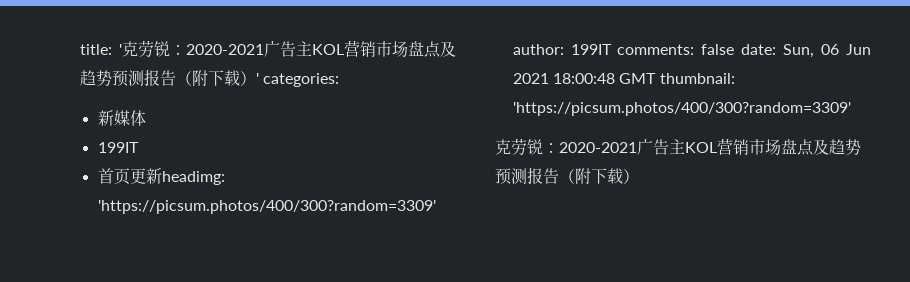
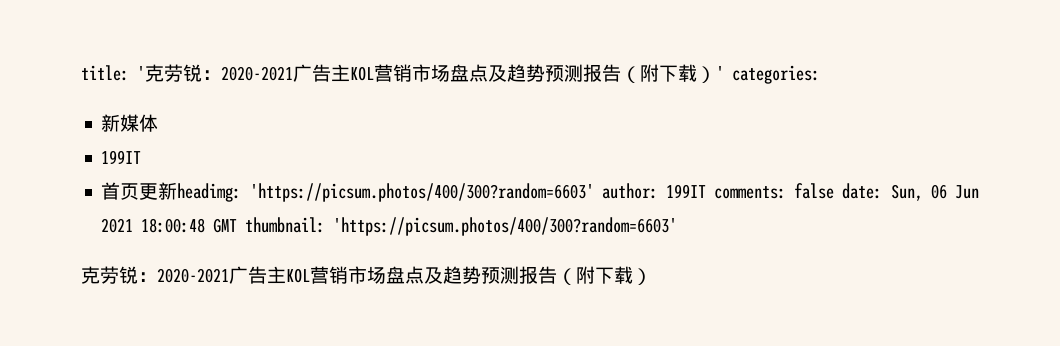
- 首页更新headimg: 'https://picsum.photos/400/300?random=3309' author: 199IT comments: false date: Sun, 06 Jun 2021 18:00:48 GMT thumbnail: 'https://picsum.photos/400/300?random=3309'
+ 首页更新headimg: 'https://picsum.photos/400/300?random=6603' author: 199IT comments: false date: Sun, 06 Jun 2021 18:00:48 GMT thumbnail: 'https://picsum.photos/400/300?random=6603'

